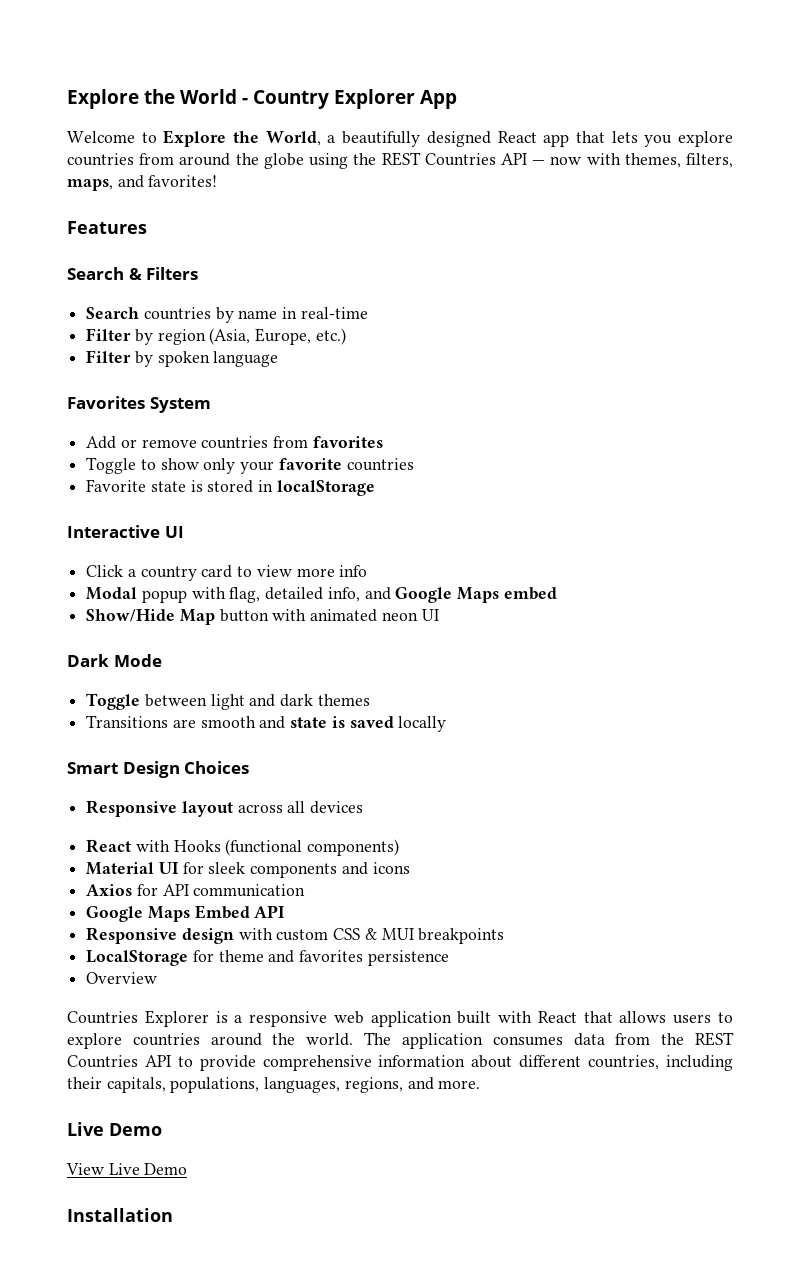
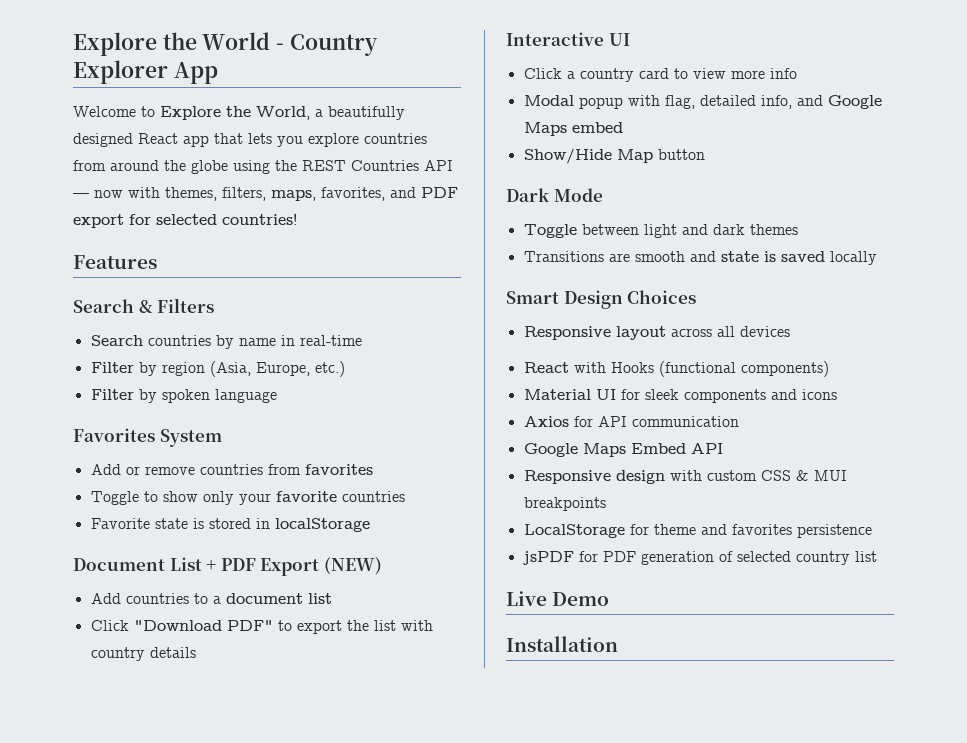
- Welcome to Explore the World, a beautifully designed React app that lets you explore countries from around the globe using the REST Countries API — now with themes, filters, maps, and favorites!
+ Welcome to Explore the World, a beautifully designed React app that lets you explore countries from around the globe using the REST Countries API — now with themes, filters, maps, favorites, and PDF export for selected countries!
+ Document List + PDF Export (NEW)
+ Add countries to a document list
+ Click "Download PDF" to export the list with country details
- Show/Hide Map button with animated neon UI
+ Show/Hide Map button
- Overview
- Countries Explorer is a responsive web application built with React that allows users to explore countries around the world. The application consumes data from the REST Countries API to provide comprehensive information about different countries, including their capitals, populations, languages, regions, and more.
+ jsPDF for PDF generation of selected country list
  Live Demo
- View Live Demo

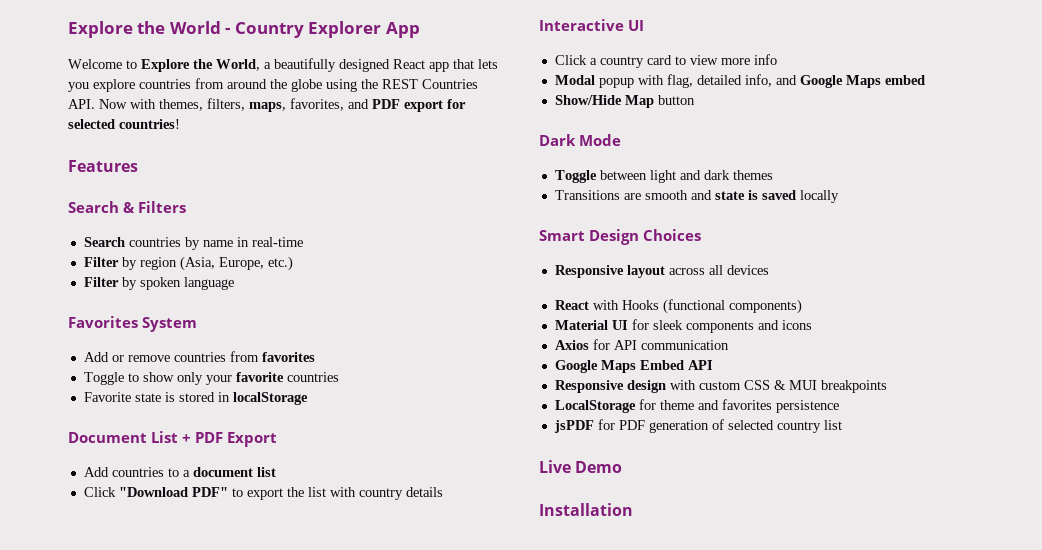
- Welcome to Explore the World, a beautifully designed React app that lets you explore countries from around the globe using the REST Countries API — now with themes, filters, maps, favorites, and PDF export for selected countries!
+ Welcome to Explore the World, a beautifully designed React app that lets you explore countries from around the globe using the REST Countries API. Now with themes, filters, maps, favorites, and PDF export for selected countries!
- Document List + PDF Export (NEW)
+ Document List + PDF Export

